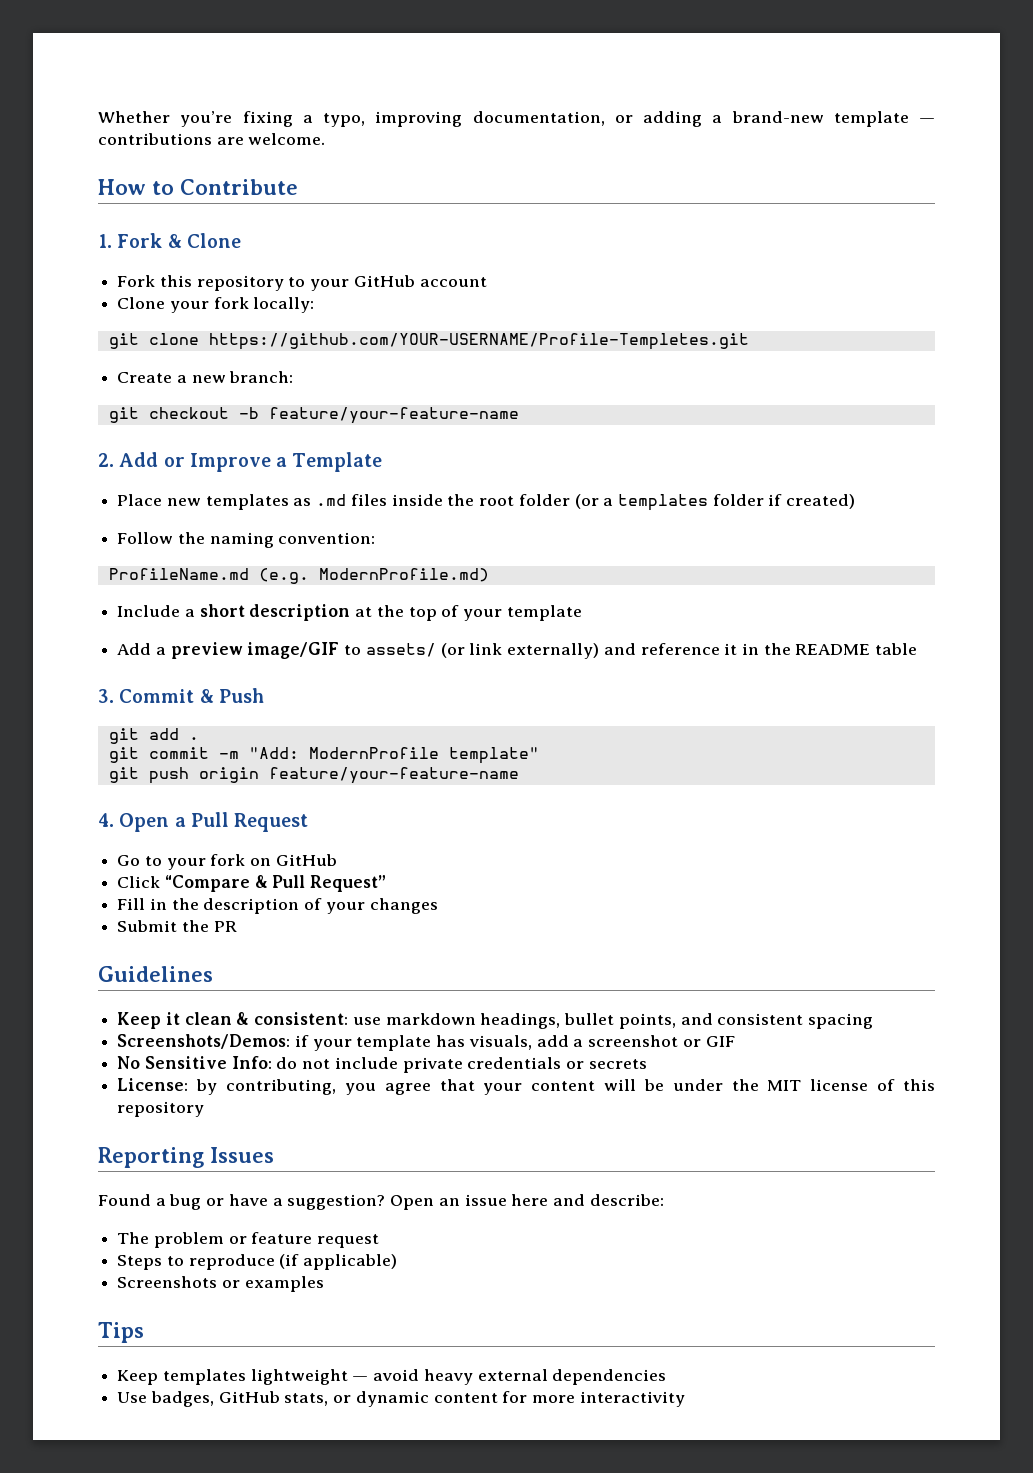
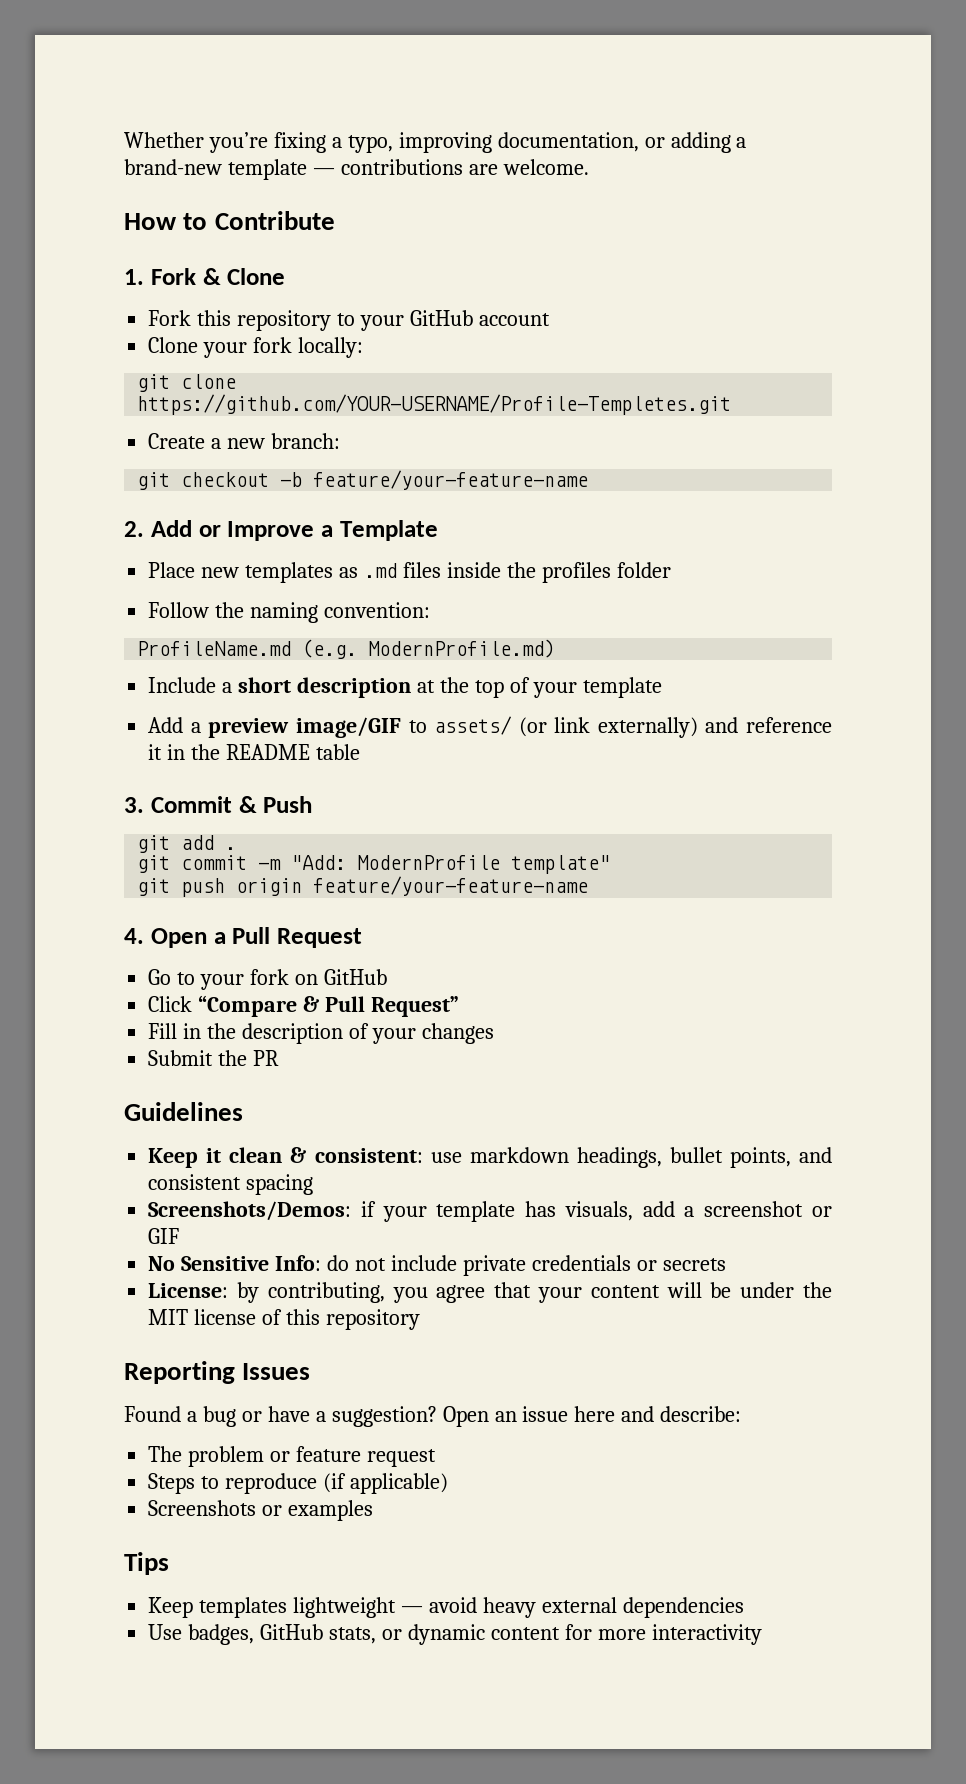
- Place new templates as .md files inside the root folder (or a templates folder if created)
+ Place new templates as .md files inside the profiles folder

